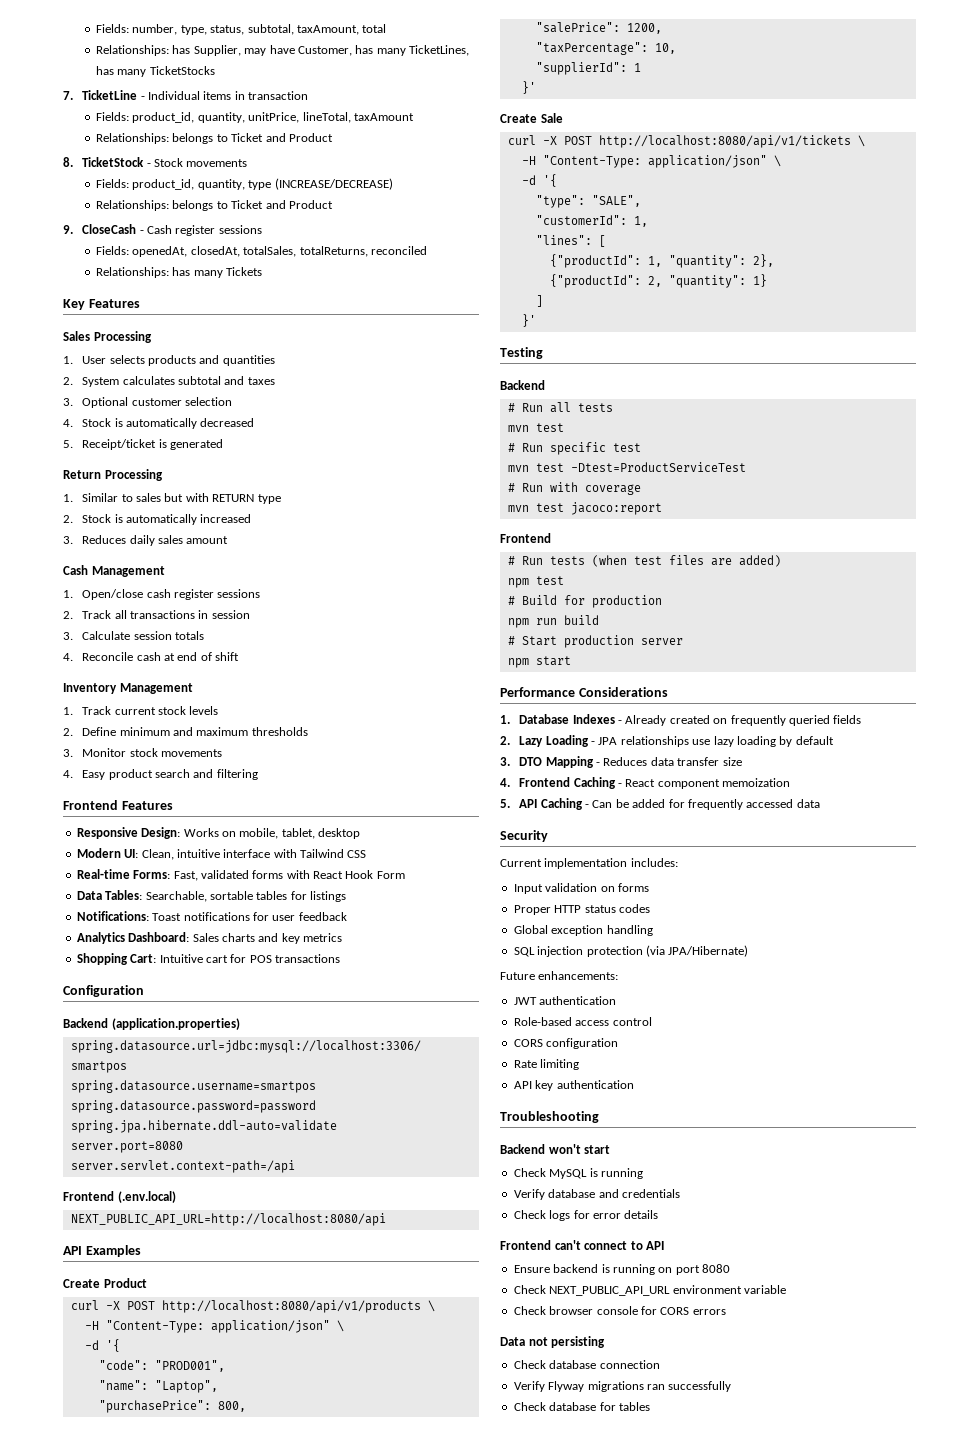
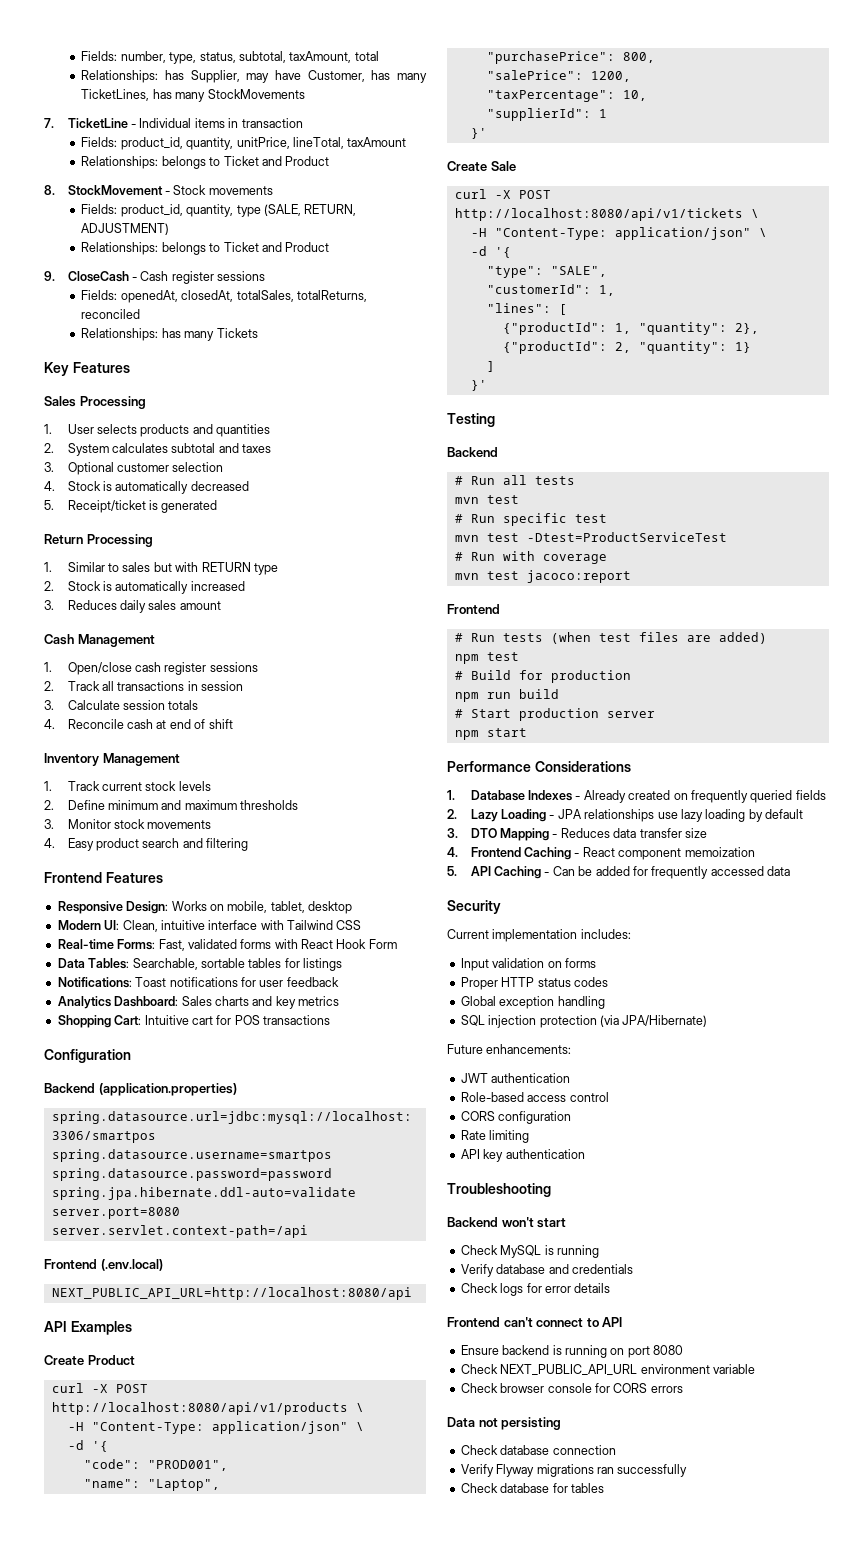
- Relationships: has Supplier, may have Customer, has many TicketLines, has many TicketStocks
+ Relationships: has Supplier, may have Customer, has many TicketLines, has many StockMovements
- 8. TicketStock - Stock movements
+ 8. StockMovement - Stock movements
- Fields: product_id, quantity, type (INCREASE/DECREASE)
+ Fields: product_id, quantity, type (SALE, RETURN, ADJUSTMENT)

